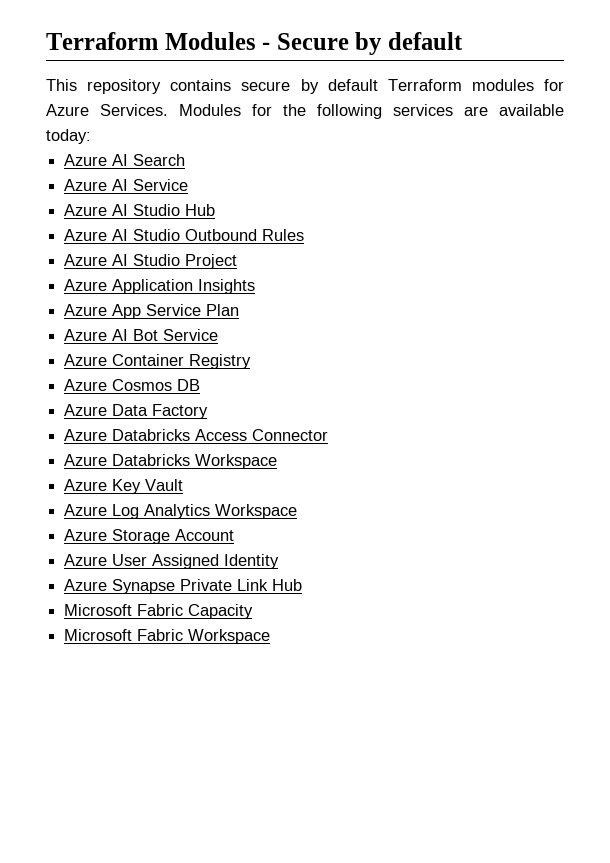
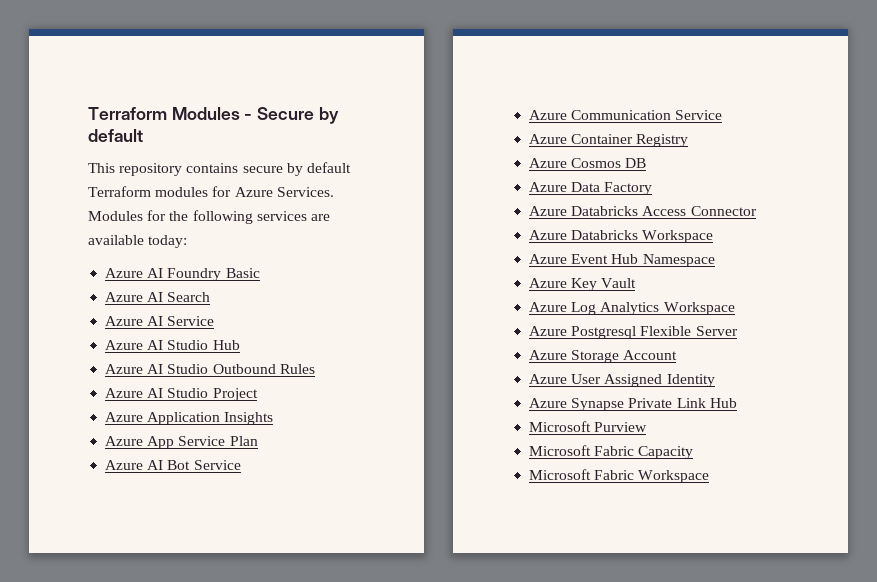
+ Azure AI Foundry Basic
+ Azure Communication Service
+ Azure Event Hub Namespace
+ Azure Postgresql Flexible Server
+ Microsoft Purview

